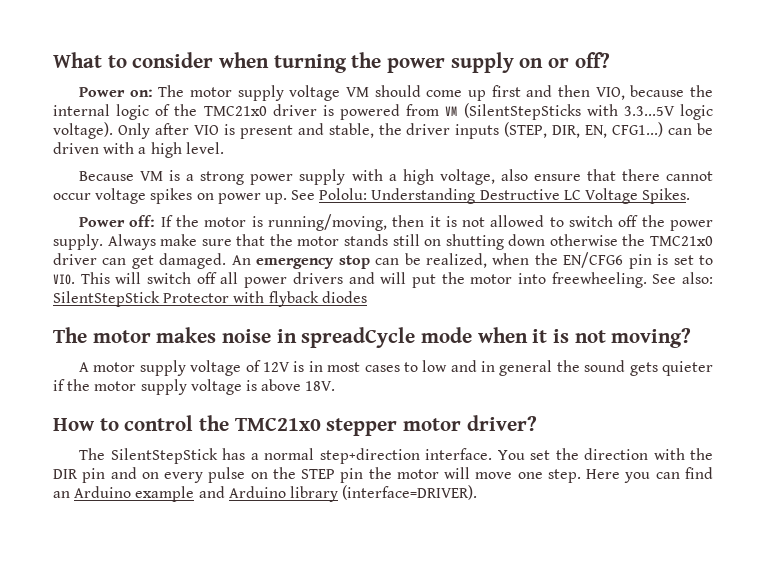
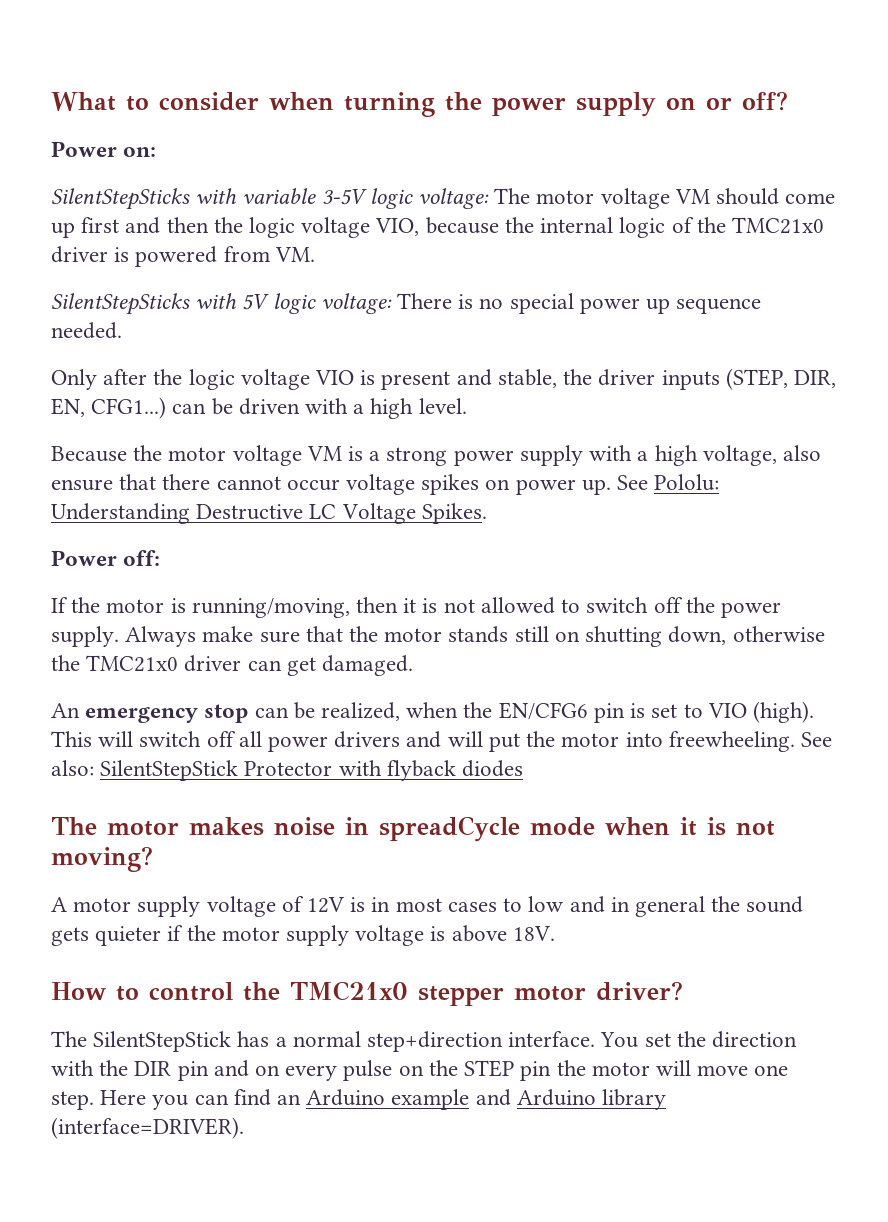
- Power on: The motor supply voltage VM should come up first and then VIO, because the internal logic of the TMC21x0 driver is powered from VM (SilentStepSticks with 3.3...5V logic voltage). Only after VIO is present and stable, the driver inputs (STEP, DIR, EN, CFG1...) can be driven with a high level.
+ Power on:
+ SilentStepSticks with variable 3-5V logic voltage: The motor voltage VM should come up first and then the logic voltage VIO, because the internal logic of the TMC21x0 driver is powered from VM.
+ SilentStepSticks with 5V logic voltage: There is no special power up sequence needed.
+ Only after the logic voltage VIO is present and stable, the driver inputs (STEP, DIR, EN, CFG1...) can be driven with a high level.
- Because VM is a strong power supply with a high voltage, also ensure that there cannot occur voltage spikes on power up.
+ Because the motor voltage VM is a strong power supply with a high voltage, also ensure that there cannot occur voltage spikes on power up.
- Power off: If the motor is running/moving, then it is not allowed to switch off the power supply.
+ Power off:
+ If the motor is running/moving, then it is not allowed to switch off the power supply.
- Always make sure that the motor stands still on shutting down otherwise the TMC21x0 driver can get damaged. An emergency stop can be realized, when the EN/CFG6 pin is set to VIO. This will switch off all power drivers and will put the motor into freewheeling.
+ Always make sure that the motor stands still on shutting down, otherwise the TMC21x0 driver can get damaged.
+ An emergency stop can be realized, when the EN/CFG6 pin is set to VIO (high). This will switch off all power drivers and will put the motor into freewheeling.

